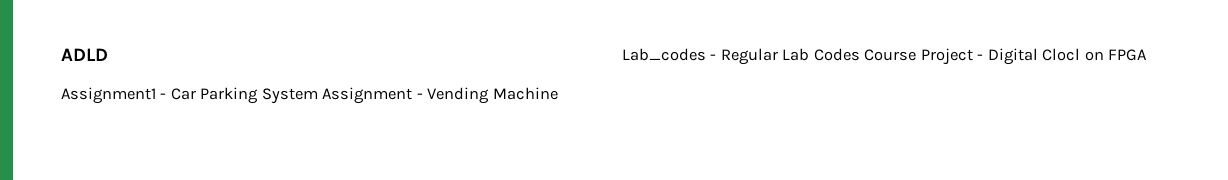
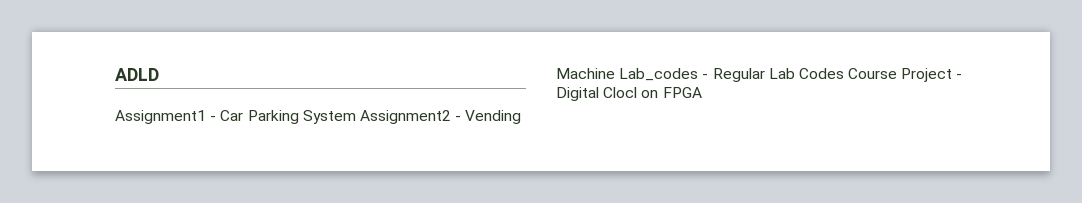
- Assignment1 - Car Parking System Assignment - Vending Machine Lab_codes - Regular Lab Codes Course Project - Digital Clocl on FPGA
+ Assignment1 - Car Parking System Assignment2 - Vending Machine Lab_codes - Regular Lab Codes Course Project - Digital Clocl on FPGA

